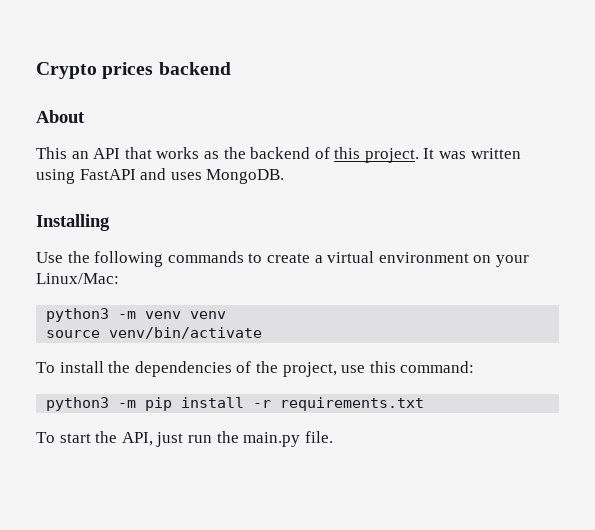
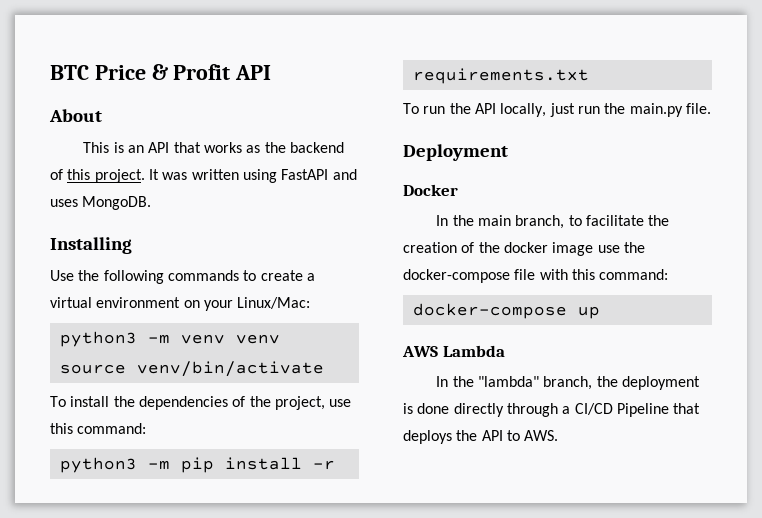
- Crypto prices backend
+ BTC Price & Profit API
- This an API that works as the backend of this project.
+ This is an API that works as the backend of this project.
- To start the API, just run the main.py file.
+ To run the API locally, just run the main.py file.
+ Deployment
+ Docker
+ In the main branch, to facilitate the creation of the docker image use the docker-compose file with this command:
+ docker-compose up
+ AWS Lambda
+ In the "lambda" branch, the deployment is done directly through a CI/CD Pipeline that deploys the API to AWS.

